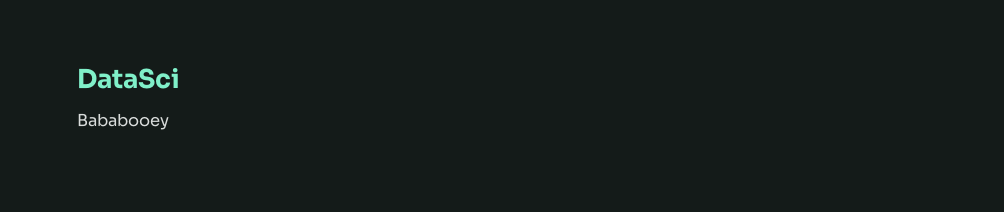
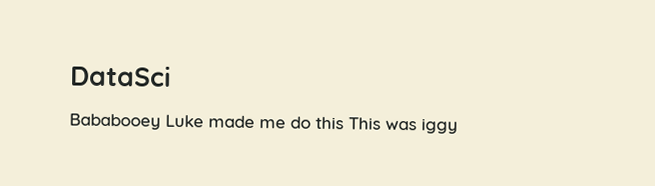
- Bababooey
+ Bababooey Luke made me do this This was iggy

